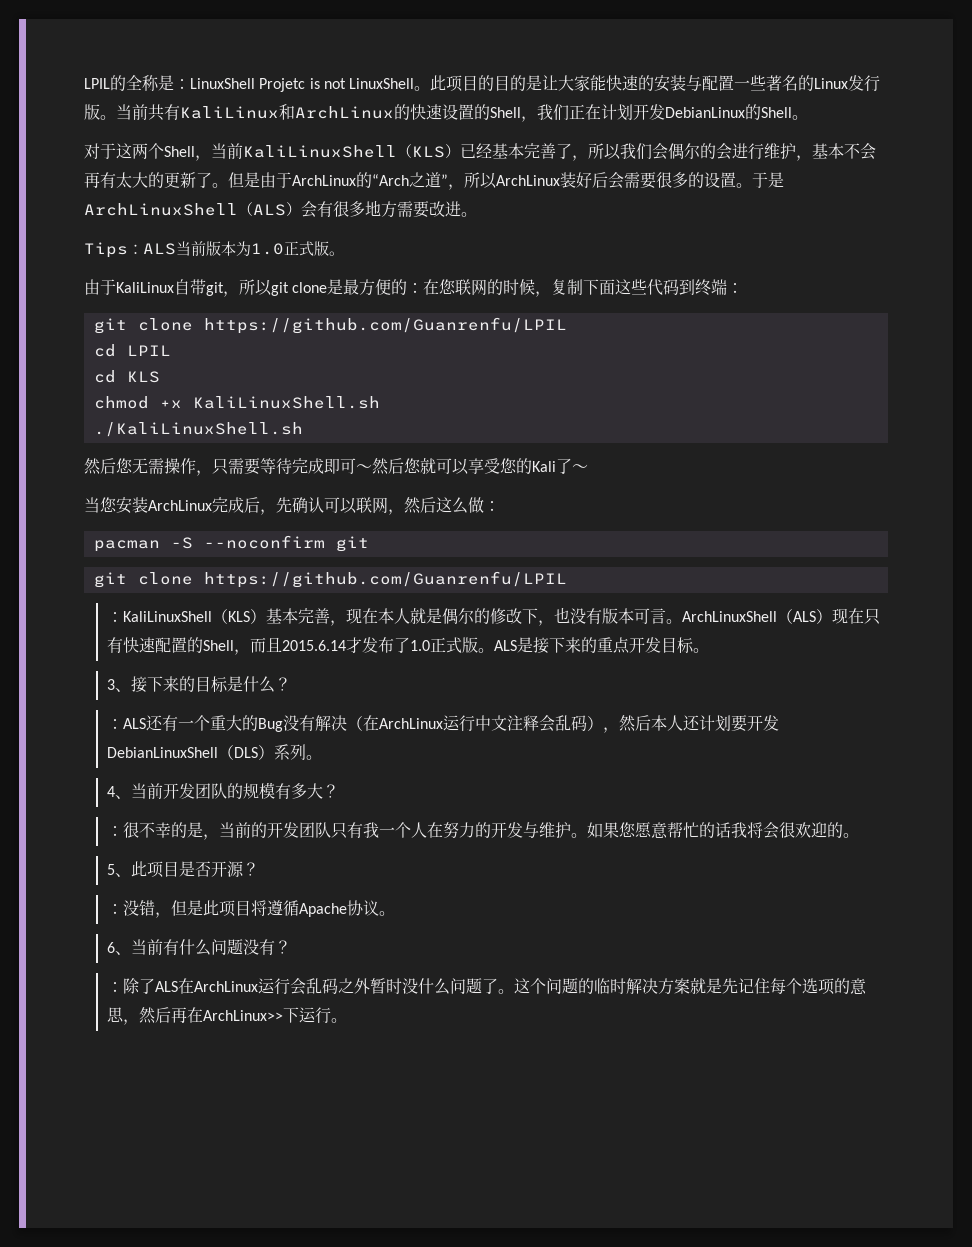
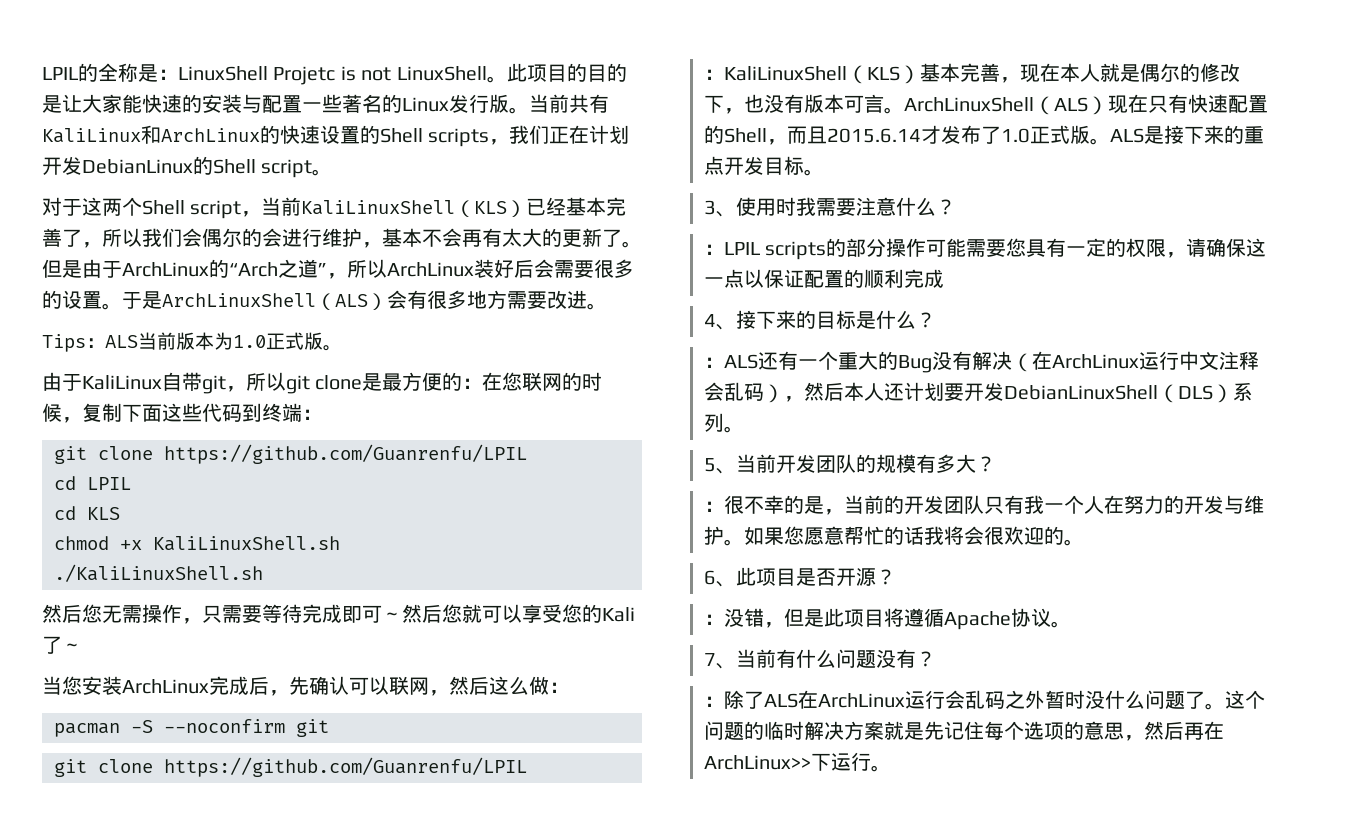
- 当前共有KaliLinux和ArchLinux的快速设置的Shell，我们正在计划开发DebianLinux的Shell。
+ 当前共有KaliLinux和ArchLinux的快速设置的Shell scripts，我们正在计划开发DebianLinux的Shell script。
- 对于这两个Shell，当前KaliLinuxShell（KLS）已经基本完善了，所以我们会偶尔的会进行维护，基本不会再有太大的更新了。
+ 对于这两个Shell script，当前KaliLinuxShell（KLS）已经基本完善了，所以我们会偶尔的会进行维护，基本不会再有太大的更新了。
- 3、接下来的目标是什么？
+ 3、使用时我需要注意什么？
+ ：LPIL scripts的部分操作可能需要您具有一定的权限，请确保这一点以保证配置的顺利完成
+ 4、接下来的目标是什么？
- 4、当前开发团队的规模有多大？
+ 5、当前开发团队的规模有多大？
- 5、此项目是否开源？
+ 6、此项目是否开源？
- 6、当前有什么问题没有？
+ 7、当前有什么问题没有？

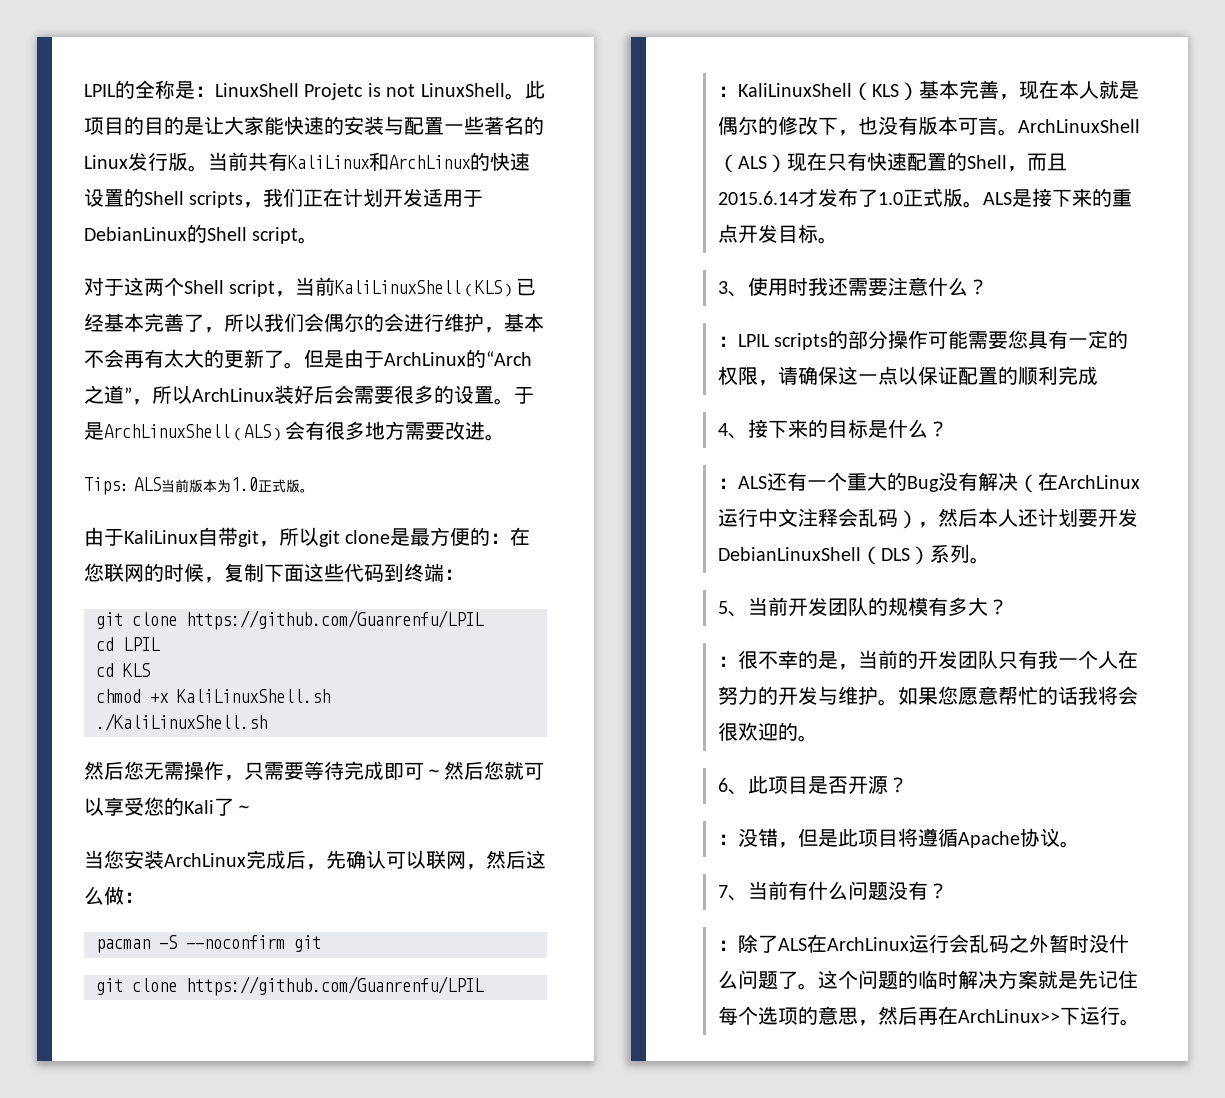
- 当前共有KaliLinux和ArchLinux的快速设置的Shell scripts，我们正在计划开发DebianLinux的Shell script。
+ 当前共有KaliLinux和ArchLinux的快速设置的Shell scripts，我们正在计划开发适用于DebianLinux的Shell script。
- 3、使用时我需要注意什么？
+ 3、使用时我还需要注意什么？

